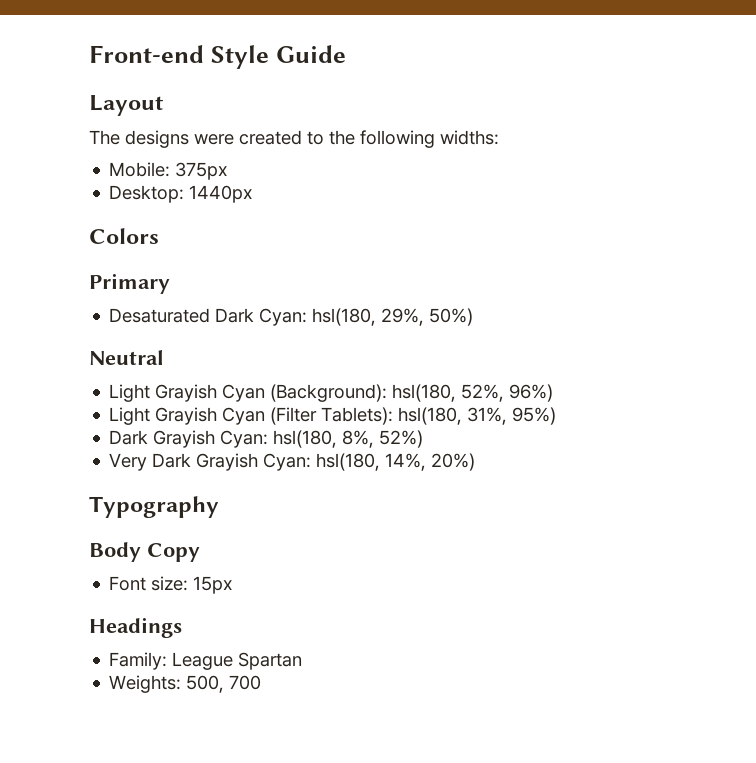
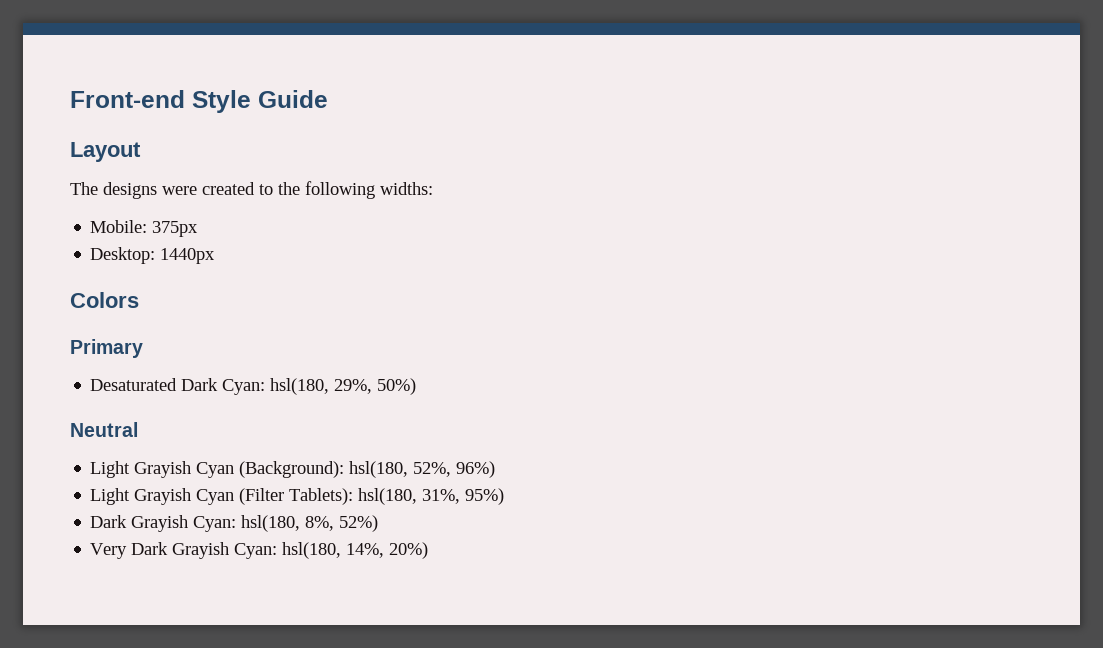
- Typography
- Body Copy
- Font size: 15px
- Headings
- Family: League Spartan
- Weights: 500, 700

